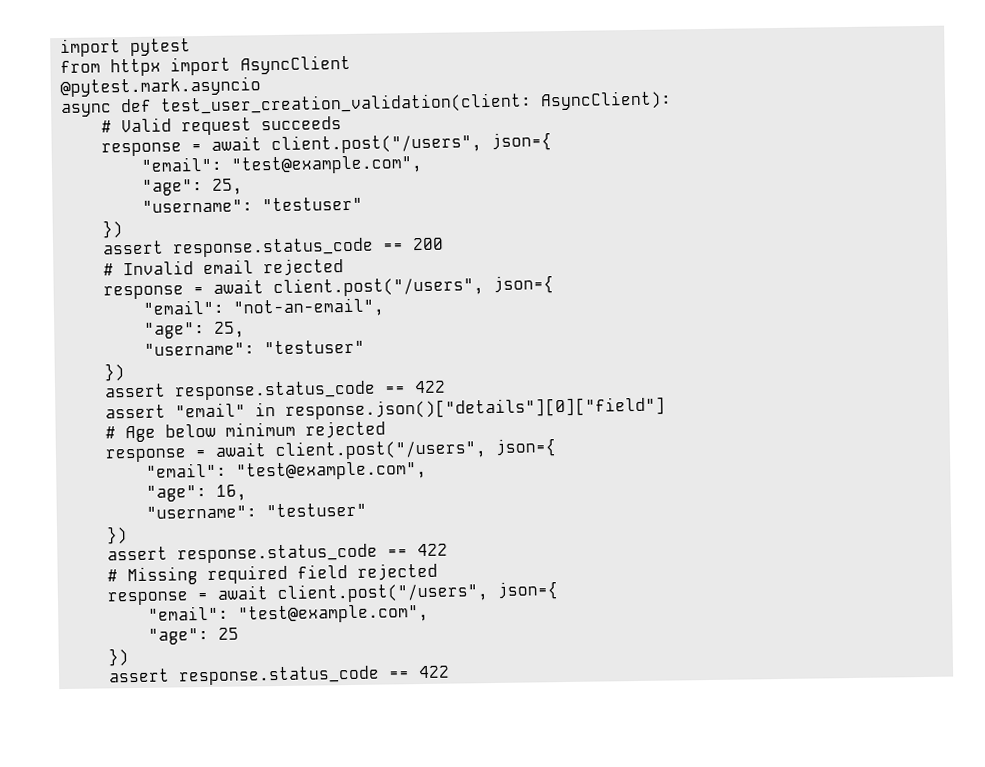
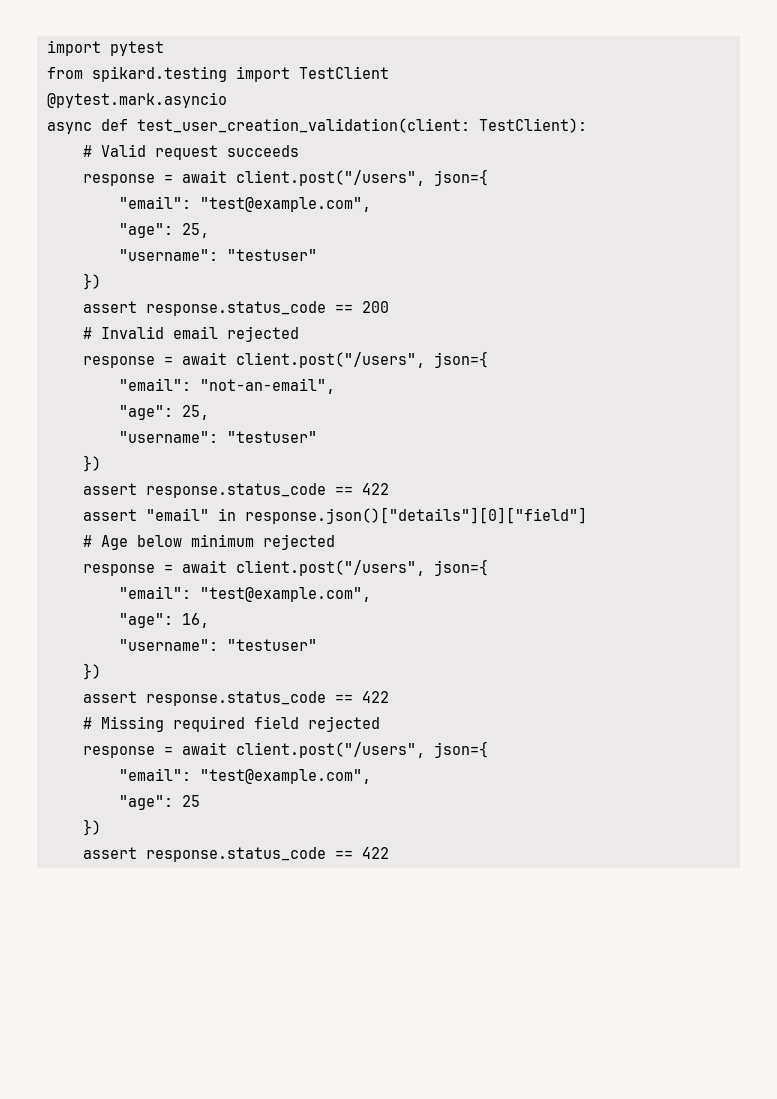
- from httpx import AsyncClient
+ from spikard.testing import TestClient
- async def test_user_creation_validation(client: AsyncClient):
+ async def test_user_creation_validation(client: TestClient):

